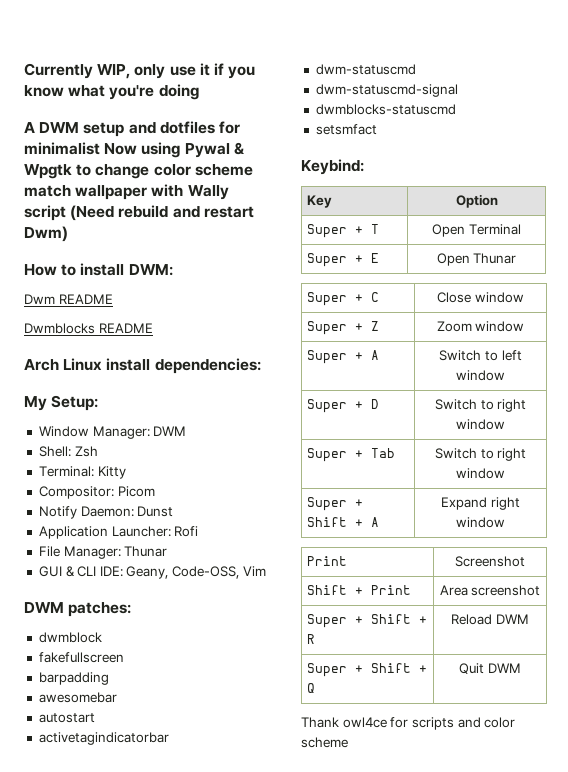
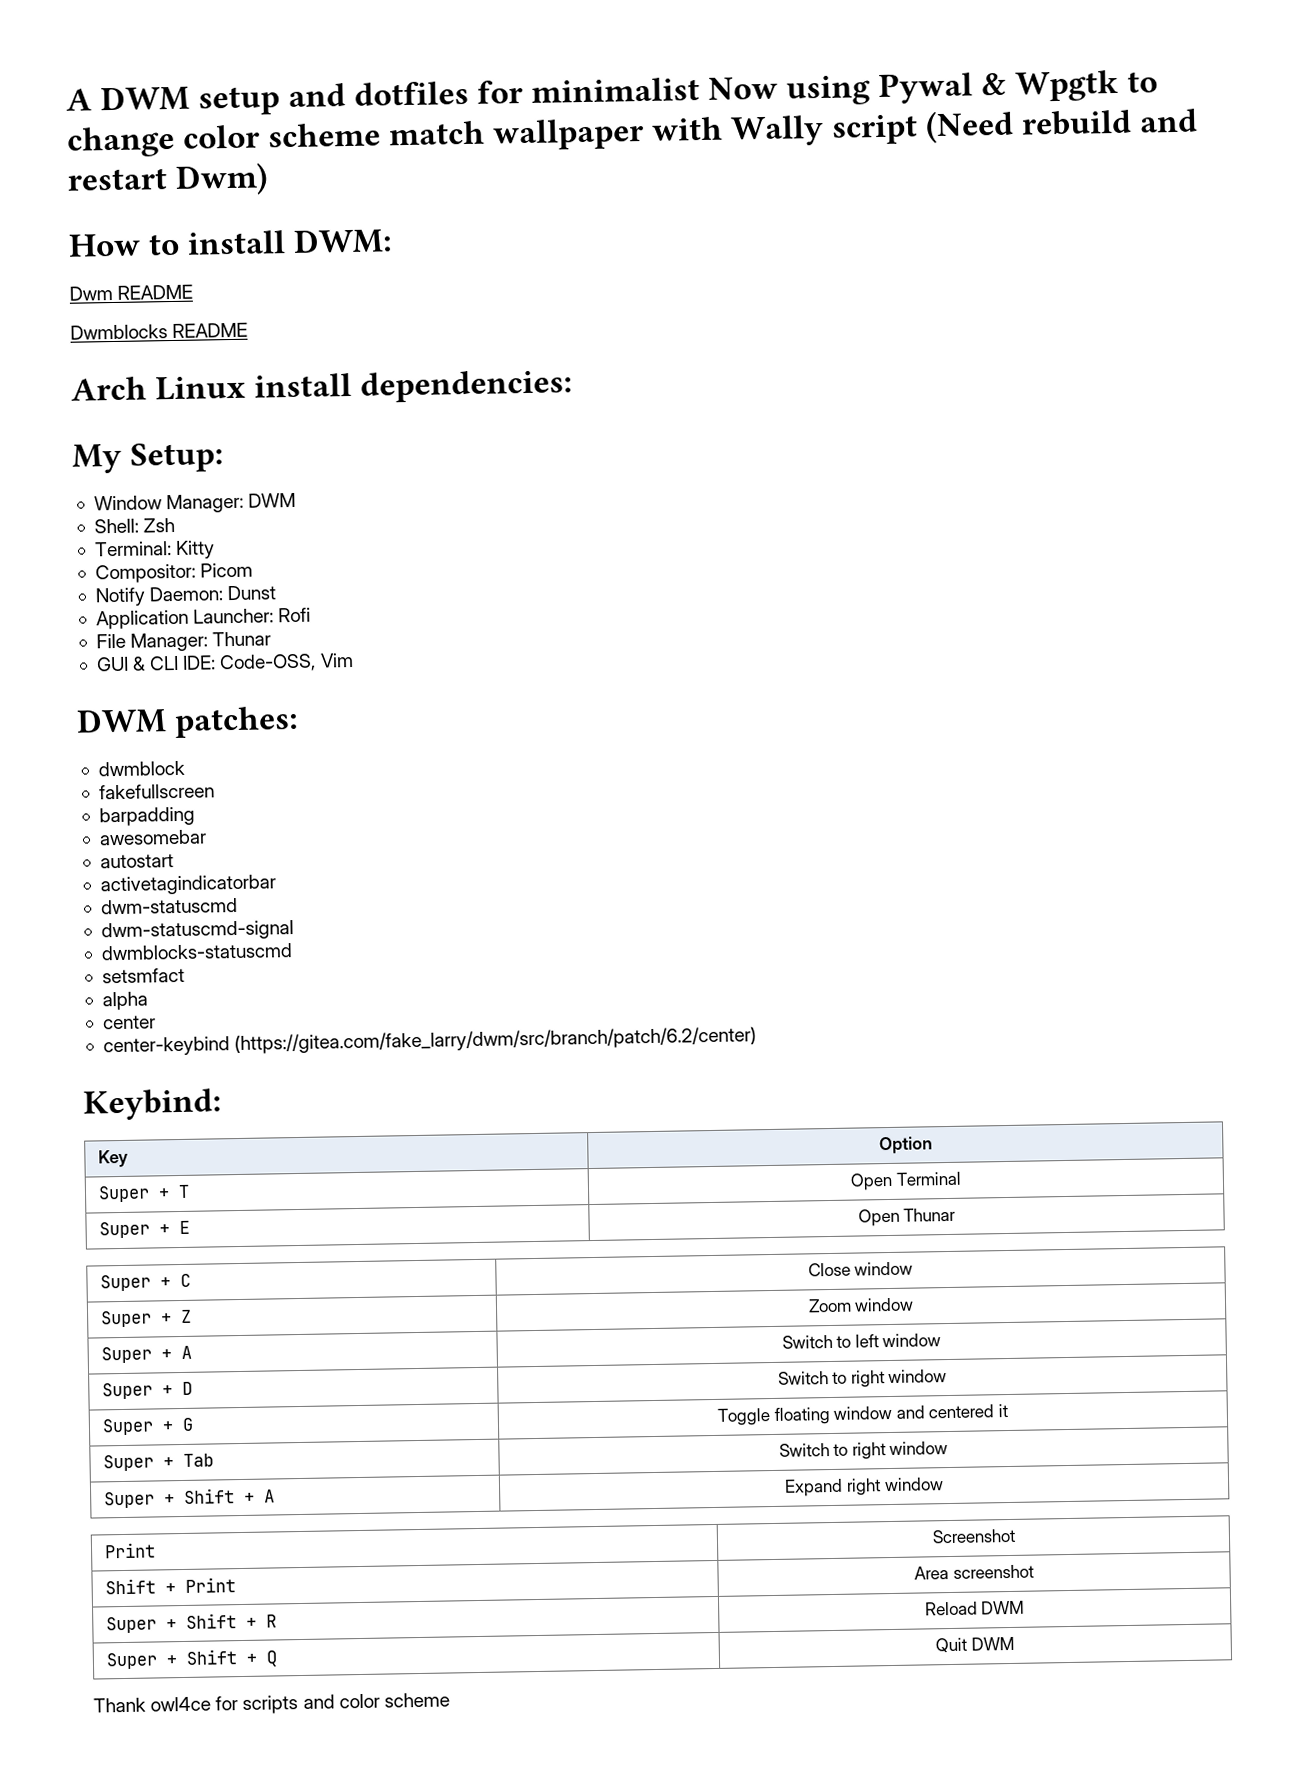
- Currently WIP, only use it if you know what you're doing
- GUI & CLI IDE: Geany, Code-OSS, Vim
+ GUI & CLI IDE: Code-OSS, Vim
+ alpha
+ center
+ center-keybind (https://gitea.com/fake_larry/dwm/src/branch/patch/6.2/center)
+ Super + G | Toggle floating window and centered it

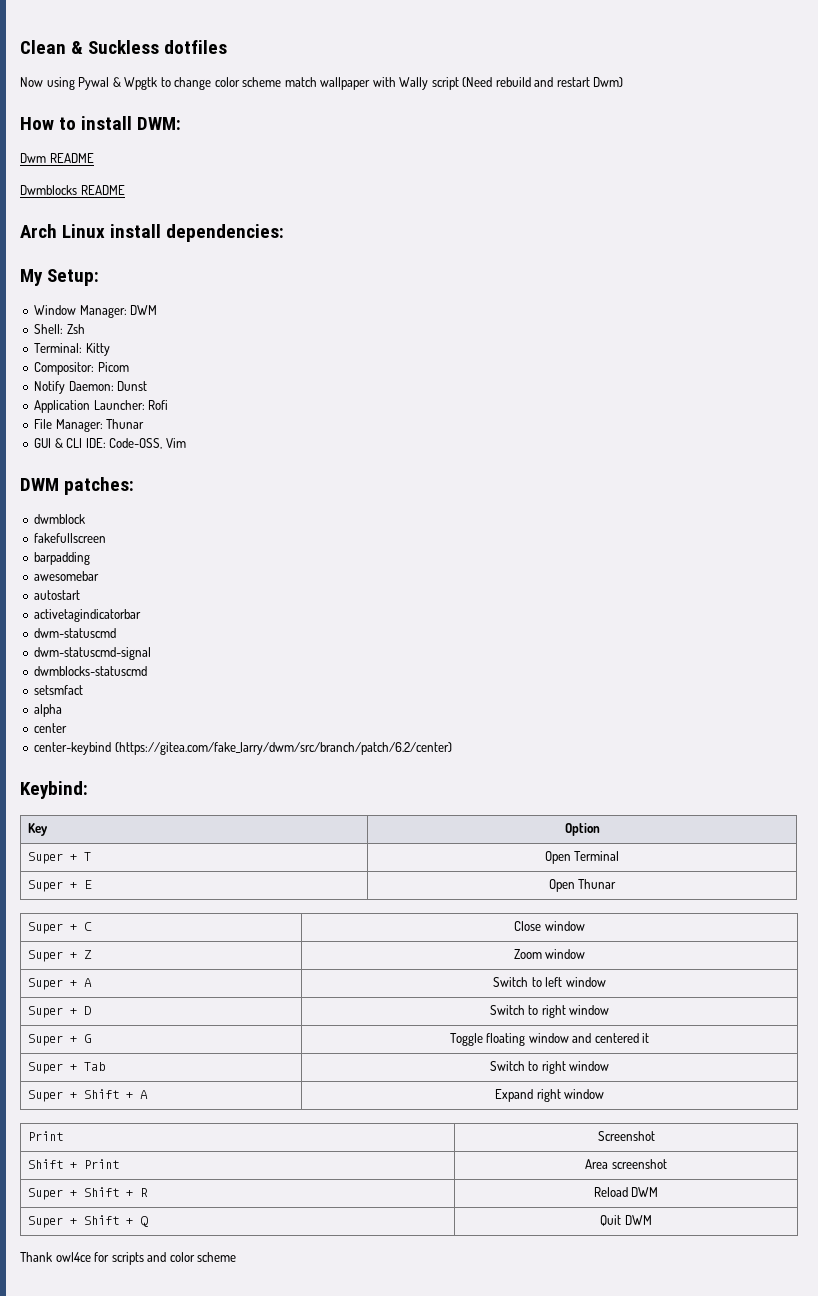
- A DWM setup and dotfiles for minimalist Now using Pywal & Wpgtk to change color scheme match wallpaper with Wally script (Need rebuild and restart Dwm)
+ Clean & Suckless dotfiles
+ Now using Pywal & Wpgtk to change color scheme match wallpaper with Wally script (Need rebuild and restart Dwm)

